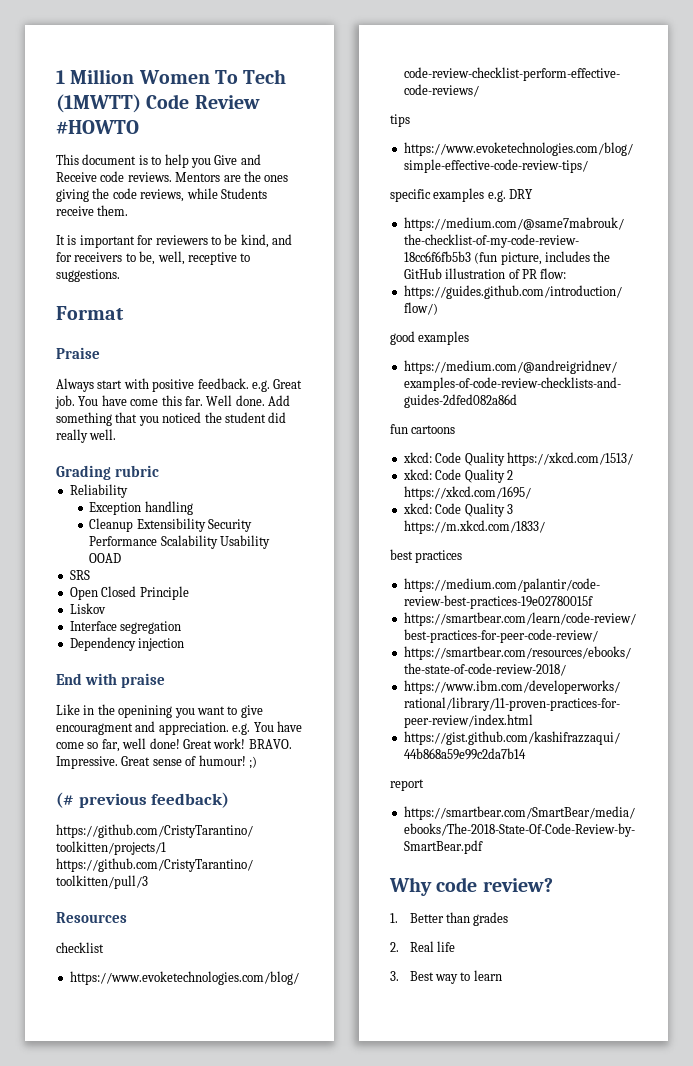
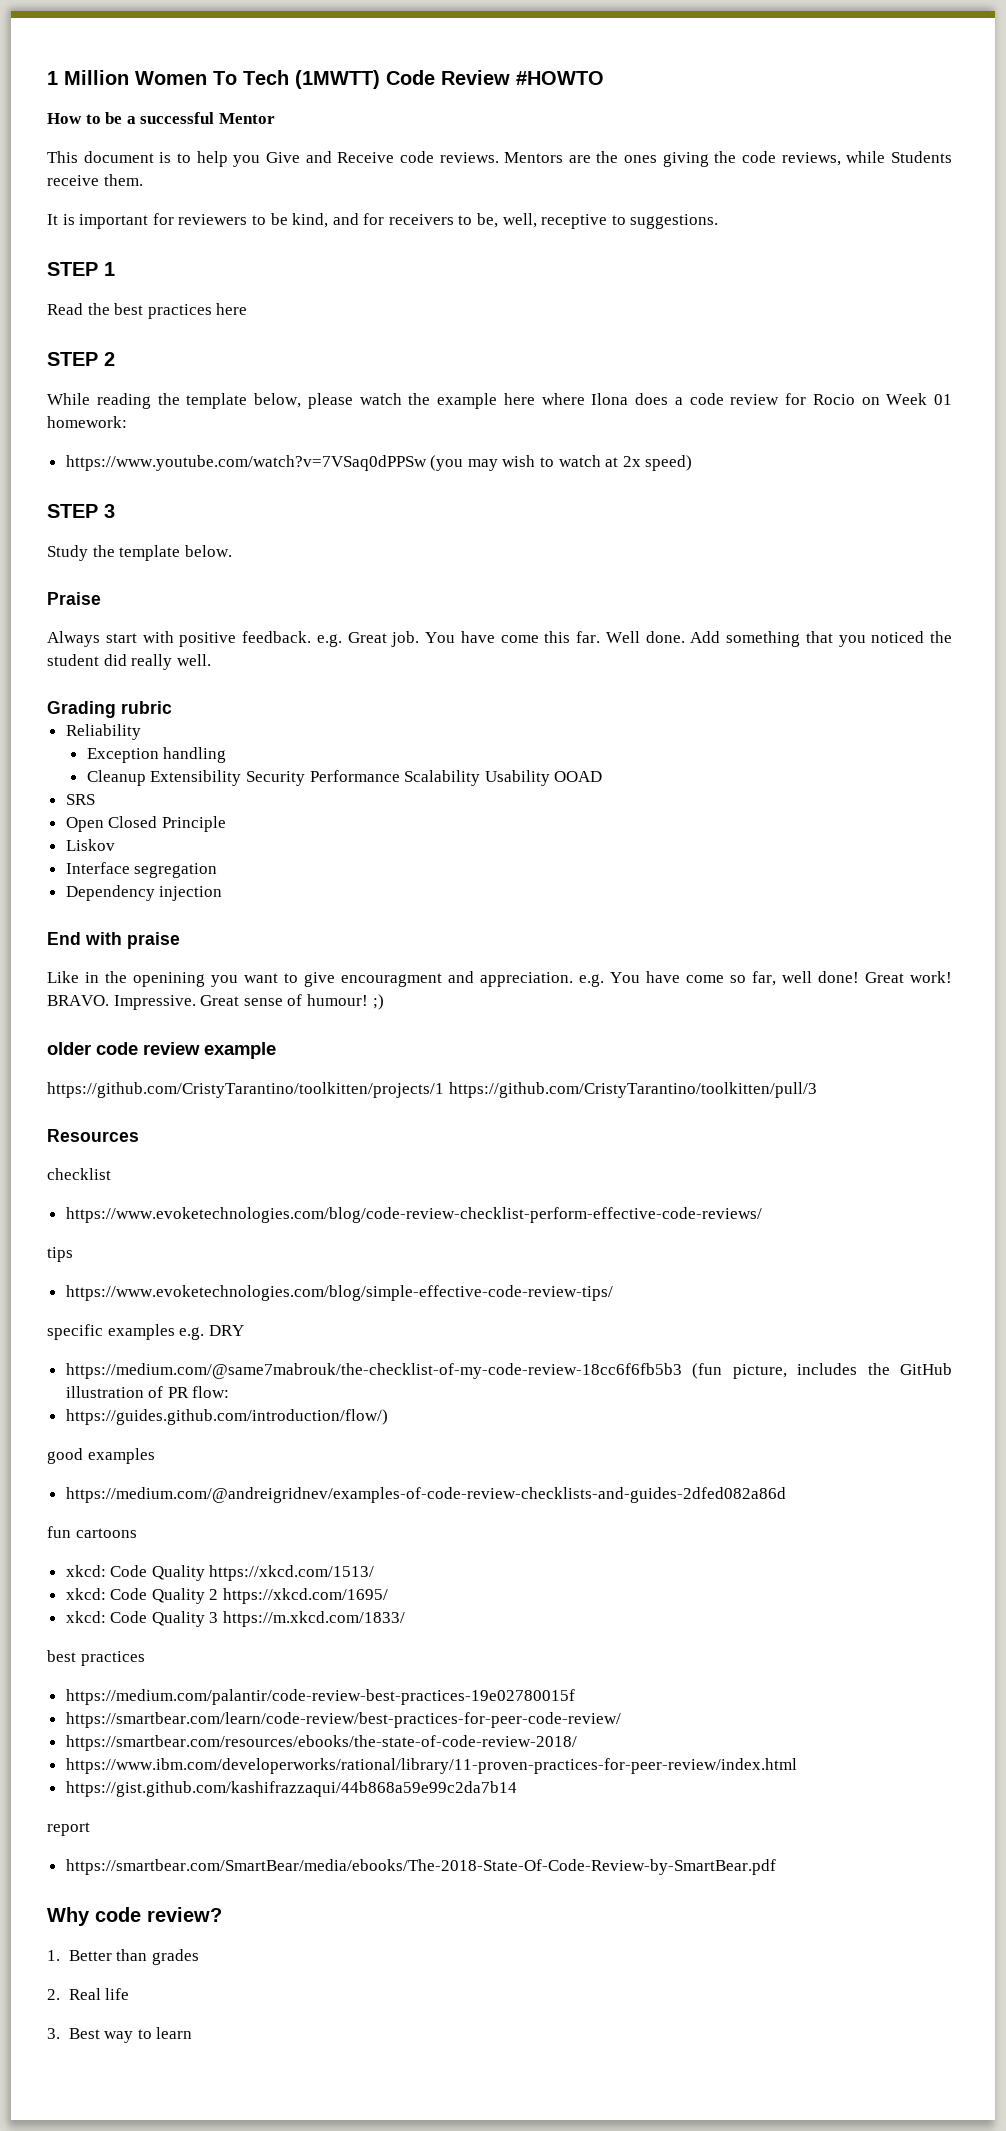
+ How to be a successful Mentor
- Format
+ STEP 1
+ Read the best practices here
+ STEP 2
+ While reading the template below, please watch the example here where Ilona does a code review for Rocio on Week 01 homework:
+ https://www.youtube.com/watch?v=7VSaq0dPPSw (you may wish to watch at 2x speed)
+ STEP 3
+ Study the template below.
- (# previous feedback)
+ older code review example

